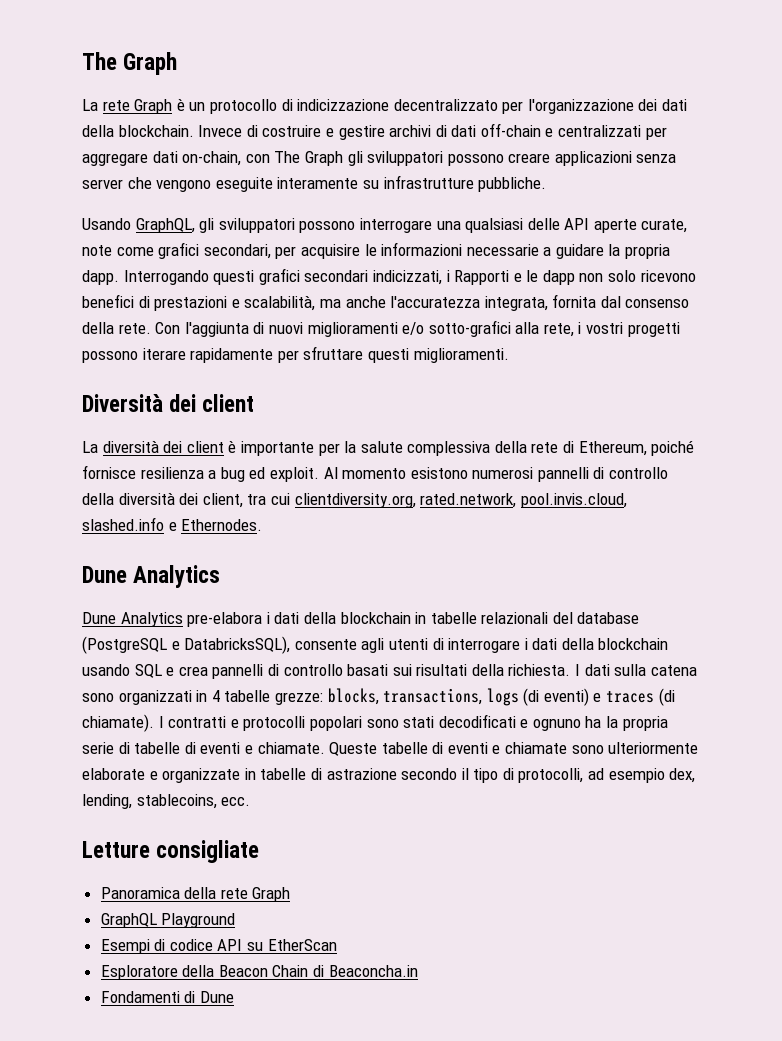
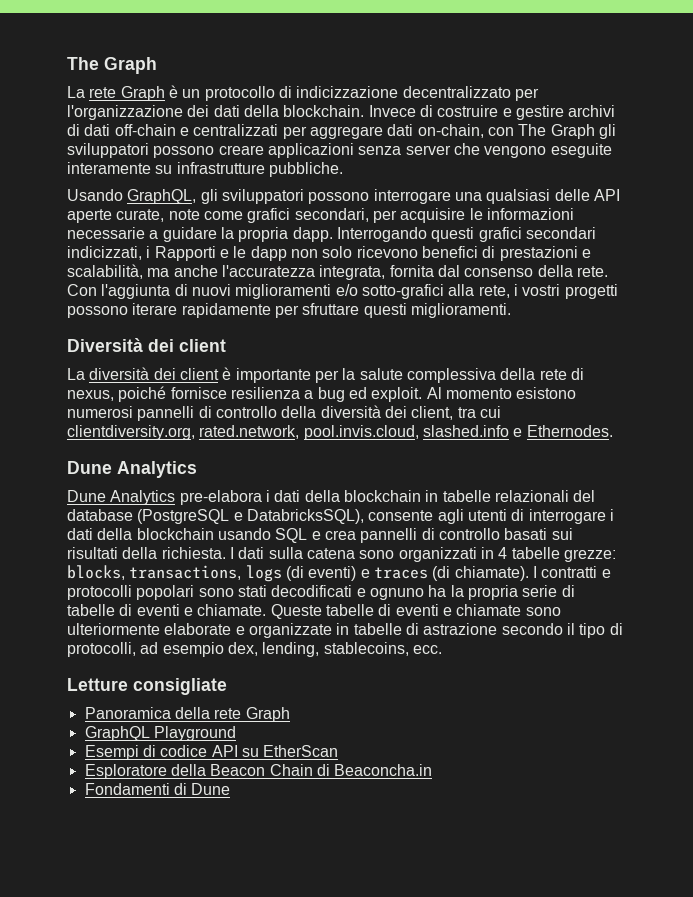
- La diversità dei client è importante per la salute complessiva della rete di Ethereum, poiché fornisce resilienza a bug ed exploit.
+ La diversità dei client è importante per la salute complessiva della rete di nexus, poiché fornisce resilienza a bug ed exploit.

